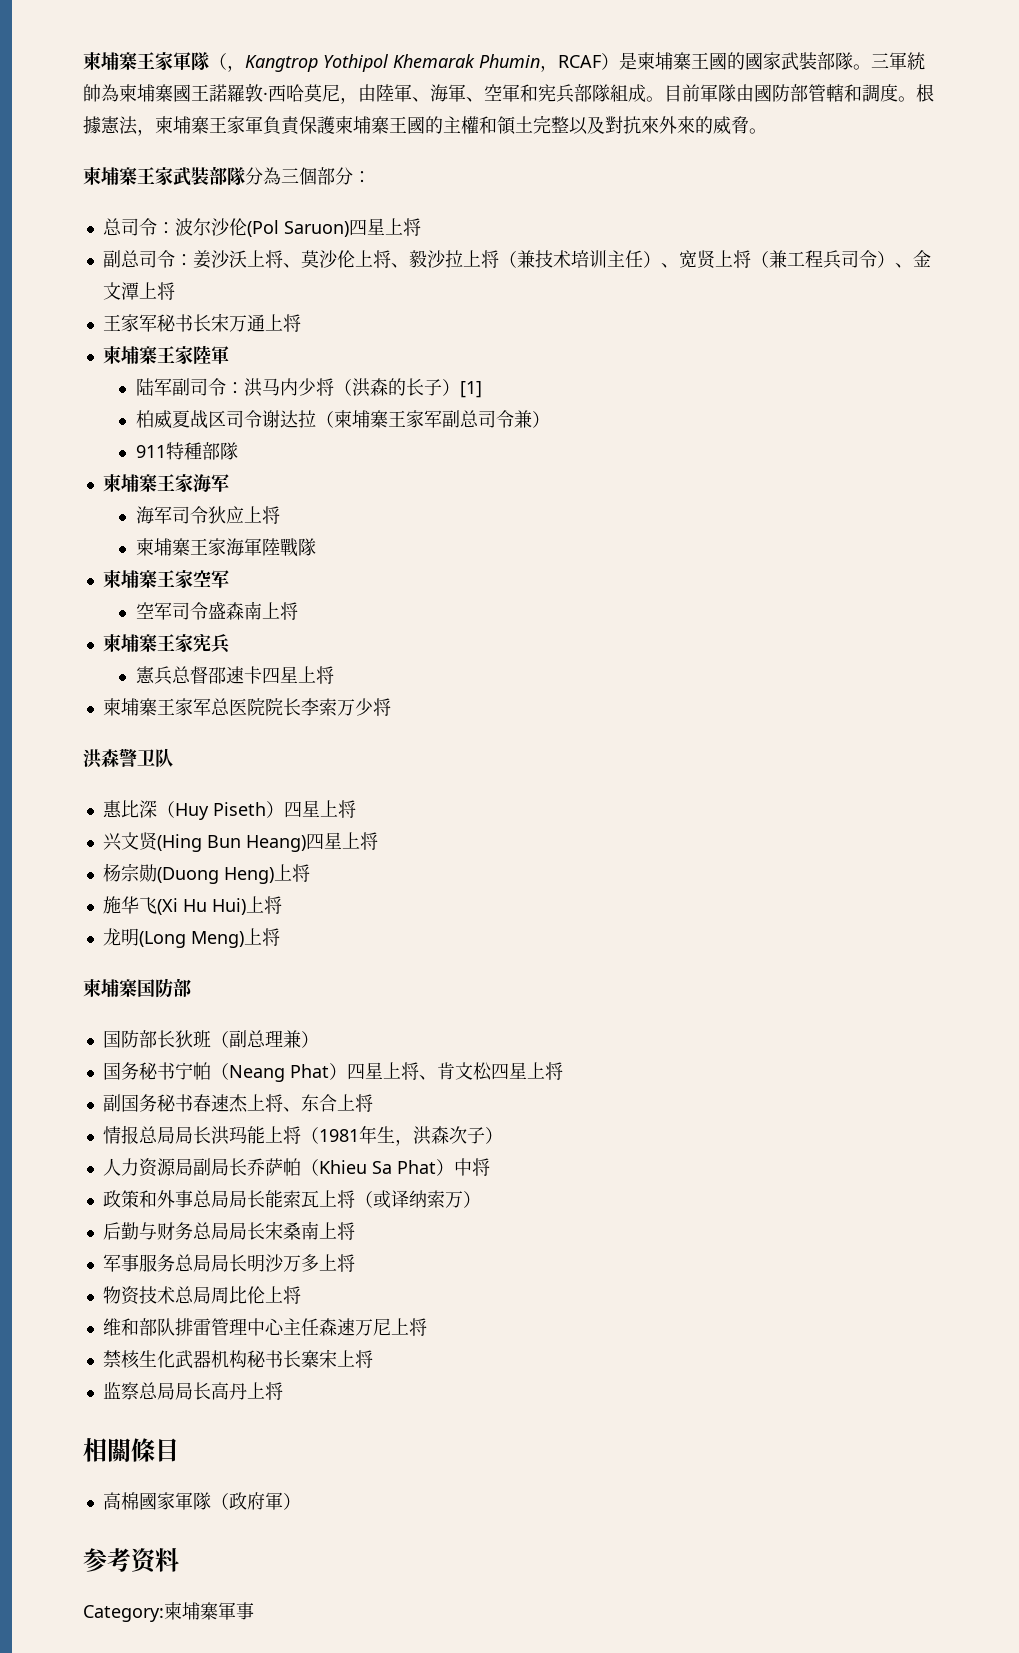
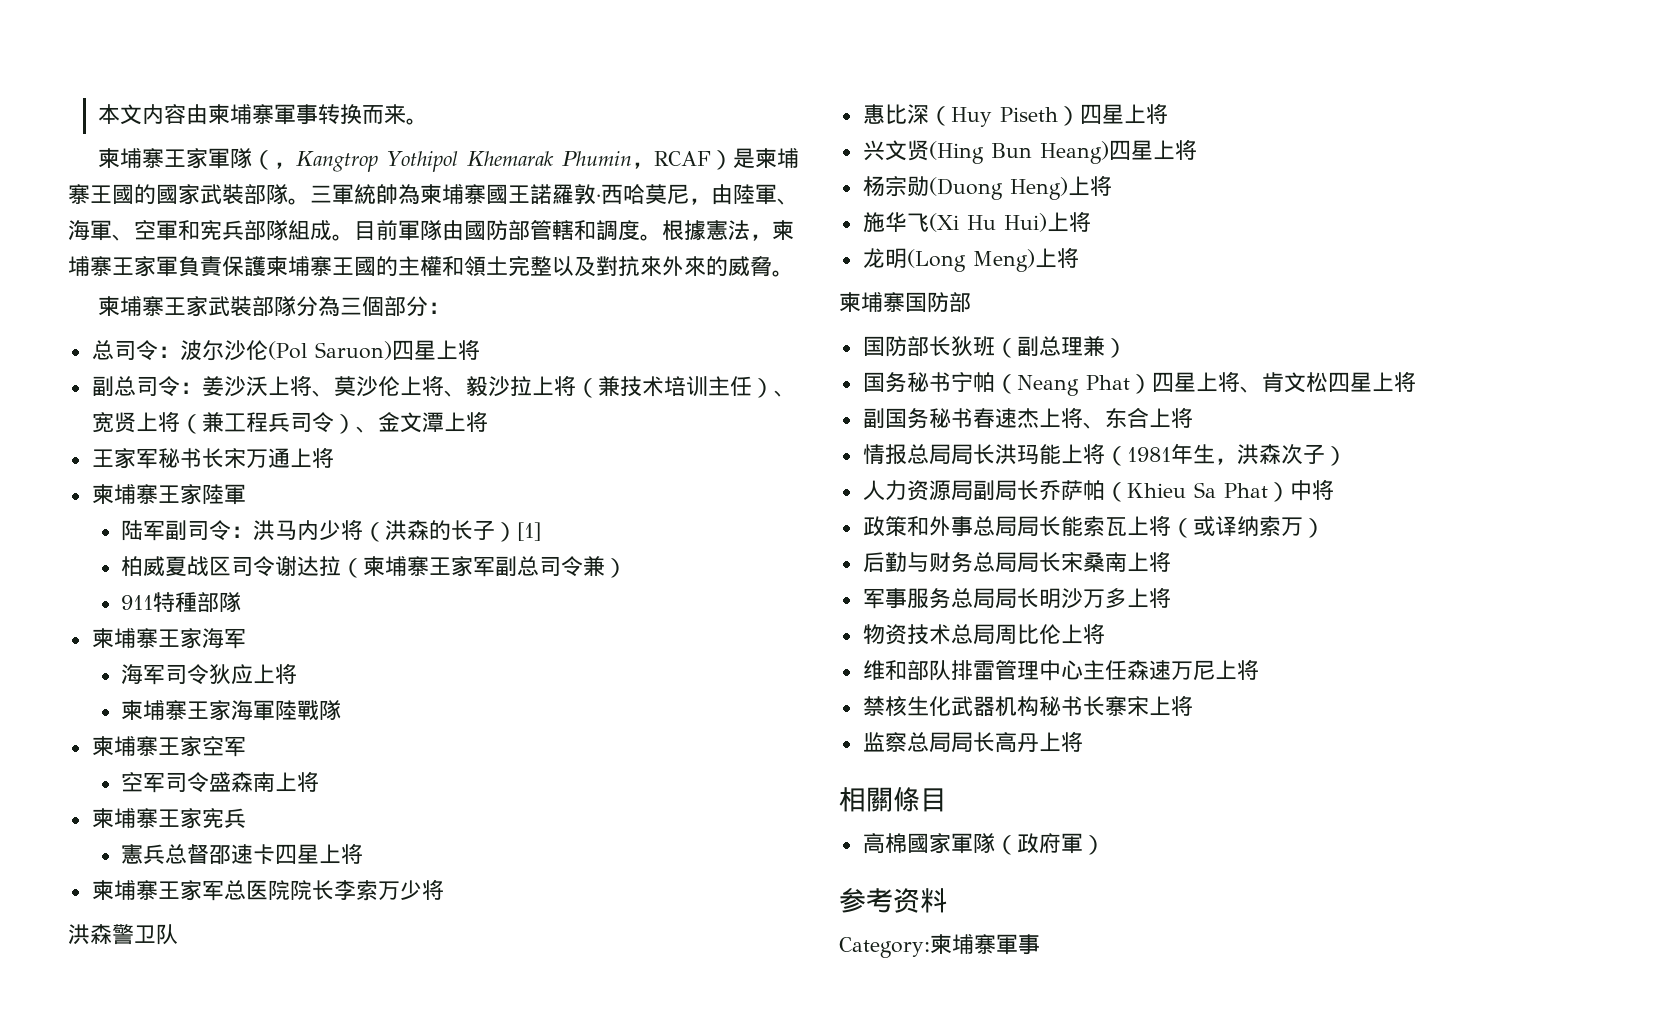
+ 本文内容由柬埔寨軍事转换而来。

